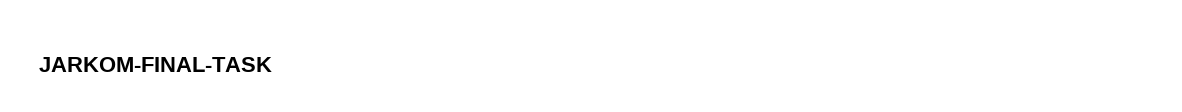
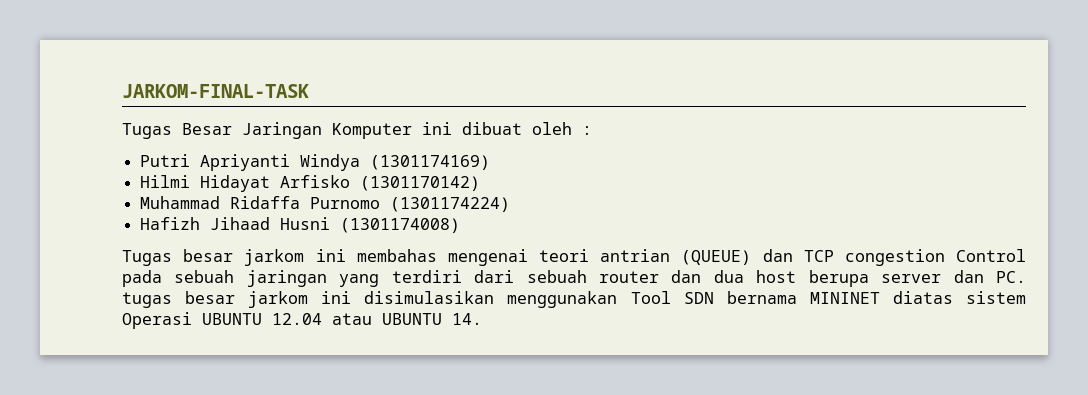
+ Tugas Besar Jaringan Komputer ini dibuat oleh :
+ Putri Apriyanti Windya (1301174169)
+ Hilmi Hidayat Arfisko (1301170142)
+ Muhammad Ridaffa Purnomo (1301174224)
+ Hafizh Jihaad Husni (1301174008)
+ Tugas besar jarkom ini membahas mengenai teori antrian (QUEUE) dan TCP congestion Control pada sebuah jaringan yang terdiri dari sebuah router dan dua host berupa server dan PC. tugas besar jarkom ini disimulasikan menggunakan Tool SDN bernama MININET diatas sistem Operasi UBUNTU 12.04 atau UBUNTU 14.

